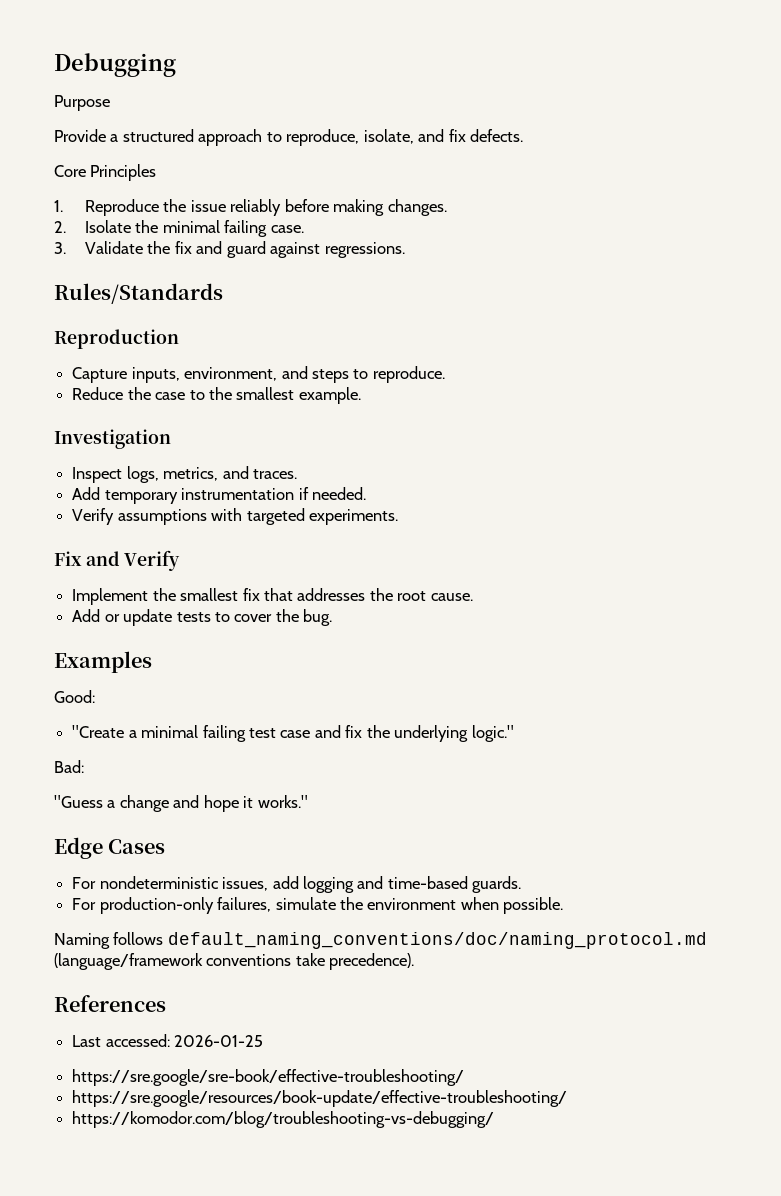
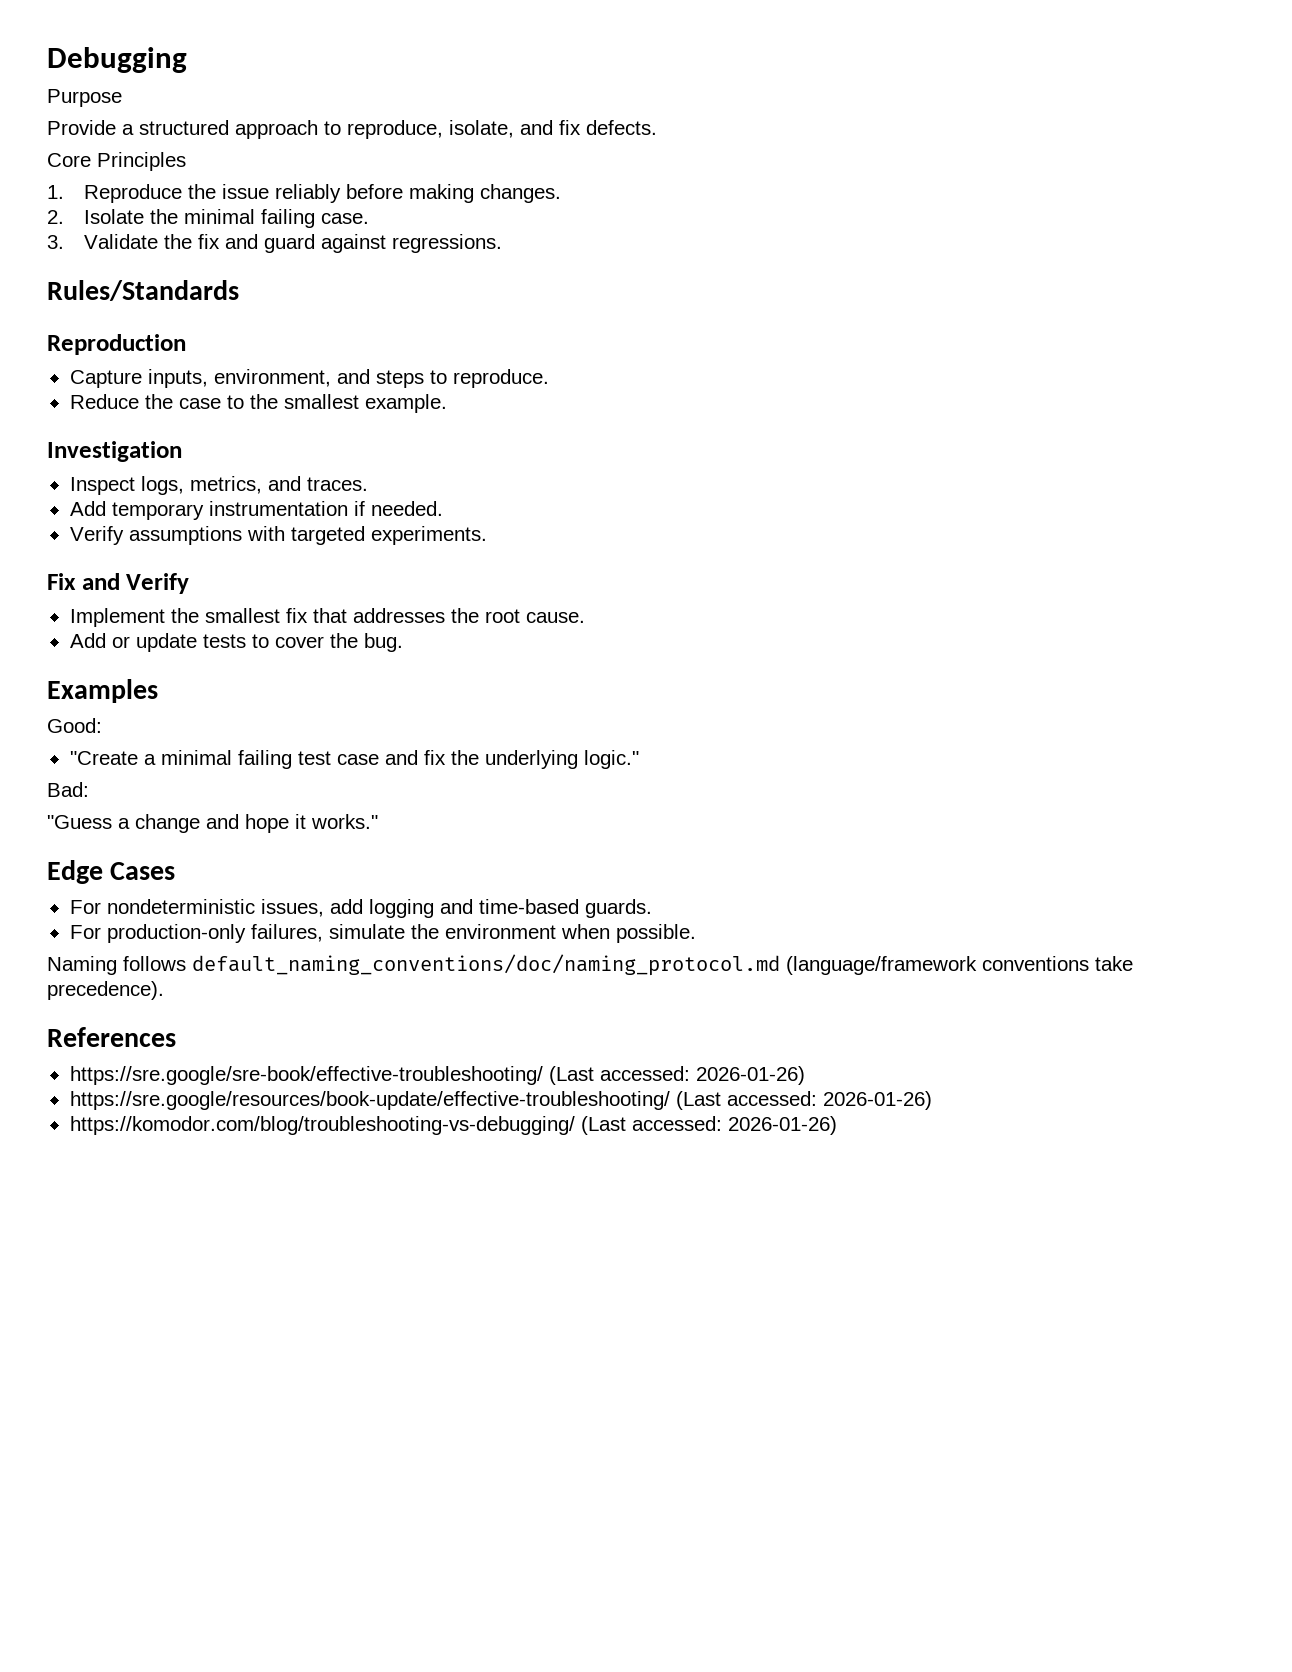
- Last accessed: 2026-01-25
- https://sre.google/sre-book/effective-troubleshooting/
- https://sre.google/resources/book-update/effective-troubleshooting/
- https://komodor.com/blog/troubleshooting-vs-debugging/
+ https://sre.google/sre-book/effective-troubleshooting/ (Last accessed: 2026-01-26)
+ https://sre.google/resources/book-update/effective-troubleshooting/ (Last accessed: 2026-01-26)
+ https://komodor.com/blog/troubleshooting-vs-debugging/ (Last accessed: 2026-01-26)

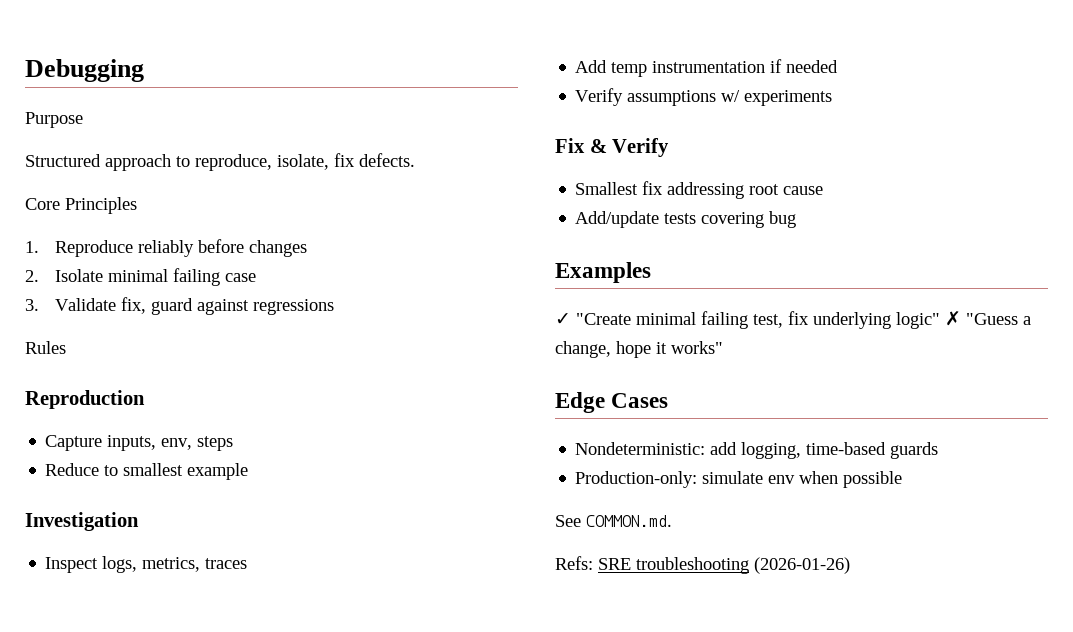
- Provide a structured approach to reproduce, isolate, and fix defects.
+ Structured approach to reproduce, isolate, fix defects.
- 1. Reproduce the issue reliably before making changes.
+ 1. Reproduce reliably before changes
- 2. Isolate the minimal failing case.
+ 2. Isolate minimal failing case
- 3. Validate the fix and guard against regressions.
- Rules/Standards
+ 3. Validate fix, guard against regressions
+ Rules
- Capture inputs, environment, and steps to reproduce.
+ Capture inputs, env, steps
- Reduce the case to the smallest example.
+ Reduce to smallest example
- Inspect logs, metrics, and traces.
- Add temporary instrumentation if needed.
+ Inspect logs, metrics, traces
+ Add temp instrumentation if needed
- Verify assumptions with targeted experiments.
+ Verify assumptions w/ experiments
- Fix and Verify
+ Fix & Verify
- Implement the smallest fix that addresses the root cause.
- Add or update tests to cover the bug.
+ Smallest fix addressing root cause
+ Add/update tests covering bug
  Examples
- Good:
- "Create a minimal failing test case and fix the underlying logic."
- Bad:
- "Guess a change and hope it works."
+ ✓ "Create minimal failing test, fix underlying logic" ✗ "Guess a change, hope it works"
- For nondeterministic issues, add logging and time-based guards.
- For production-only failures, simulate the environment when possible.
- Naming follows default_naming_conventions/doc/naming_protocol.md (language/framework conventions take precedence).
- References
- https://sre.google/sre-book/effective-troubleshooting/ (Last accessed: 2026-01-26)
- https://sre.google/resources/book-update/effective-troubleshooting/ (Last accessed: 2026-01-26)
- https://komodor.com/blog/troubleshooting-vs-debugging/ (Last accessed: 2026-01-26)
+ Nondeterministic: add logging, time-based guards
+ Production-only: simulate env when possible
+ See COMMON.md.
+ Refs: SRE troubleshooting (2026-01-26)

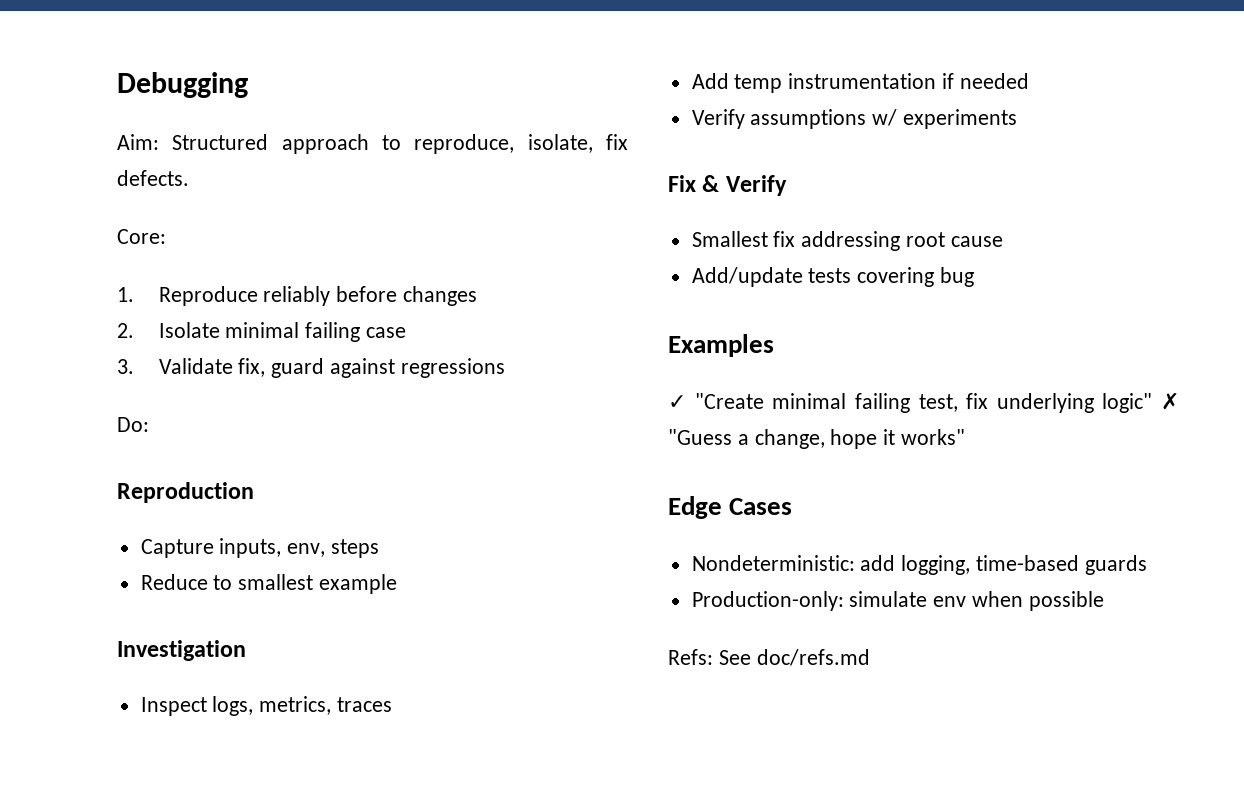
- Purpose
- Structured approach to reproduce, isolate, fix defects.
+ Aim: Structured approach to reproduce, isolate, fix defects.
- Core Principles
+ Core:
- Rules
+ Do:
- See COMMON.md.
- Refs: SRE troubleshooting (2026-01-26)
+ Refs: See doc/refs.md

